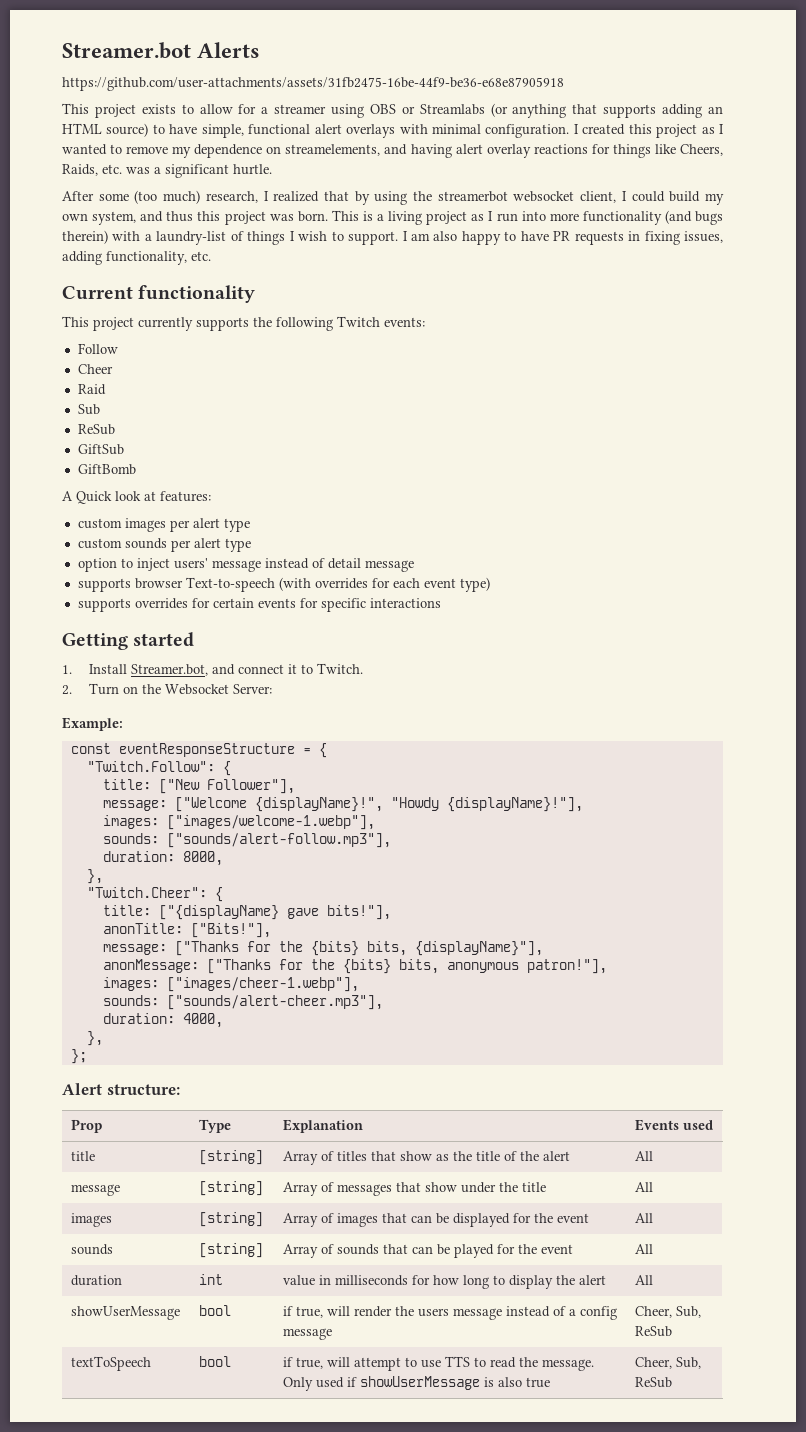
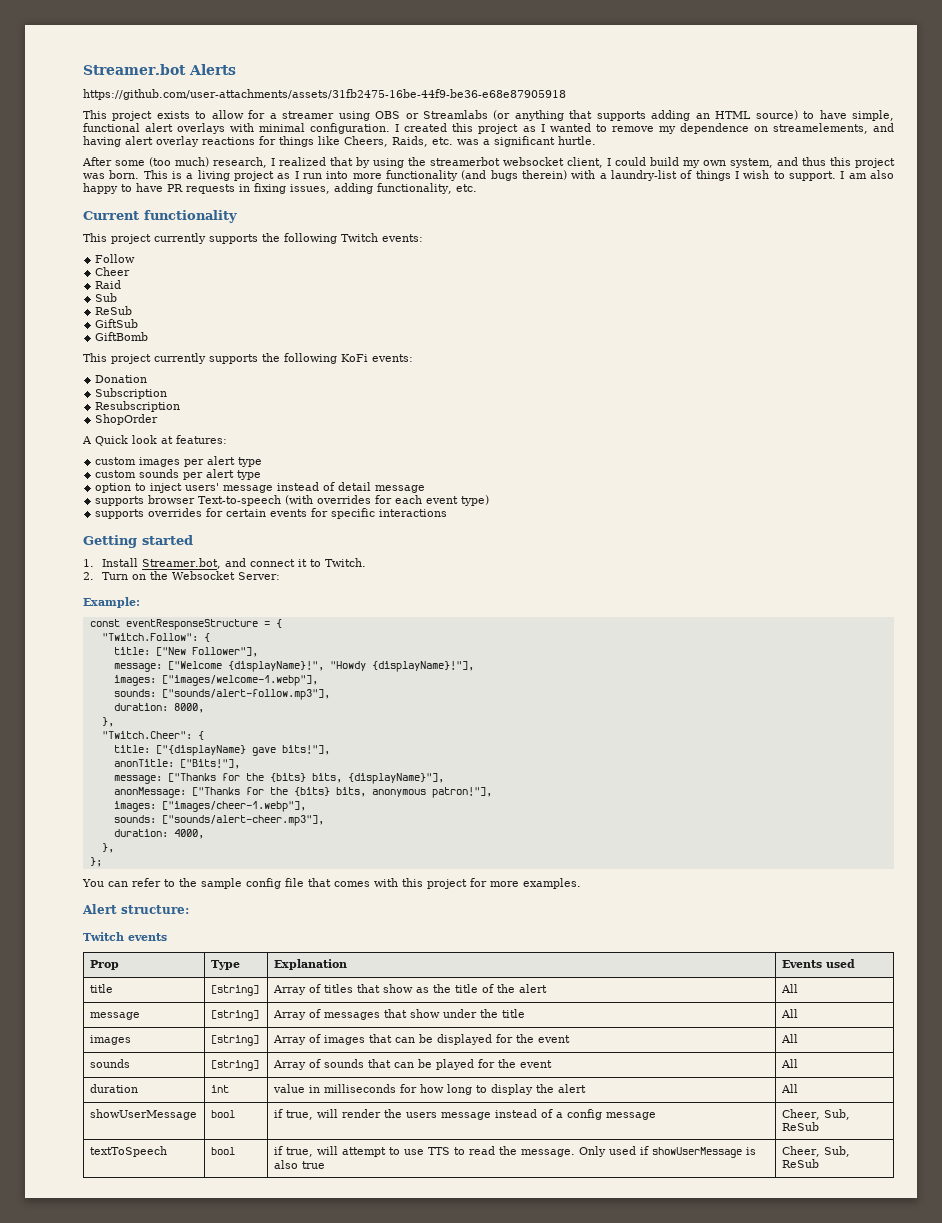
+ This project currently supports the following KoFi events:
+ Donation
+ Subscription
+ Resubscription
+ ShopOrder
+ You can refer to the sample config file that comes with this project for more examples.
+ Twitch events

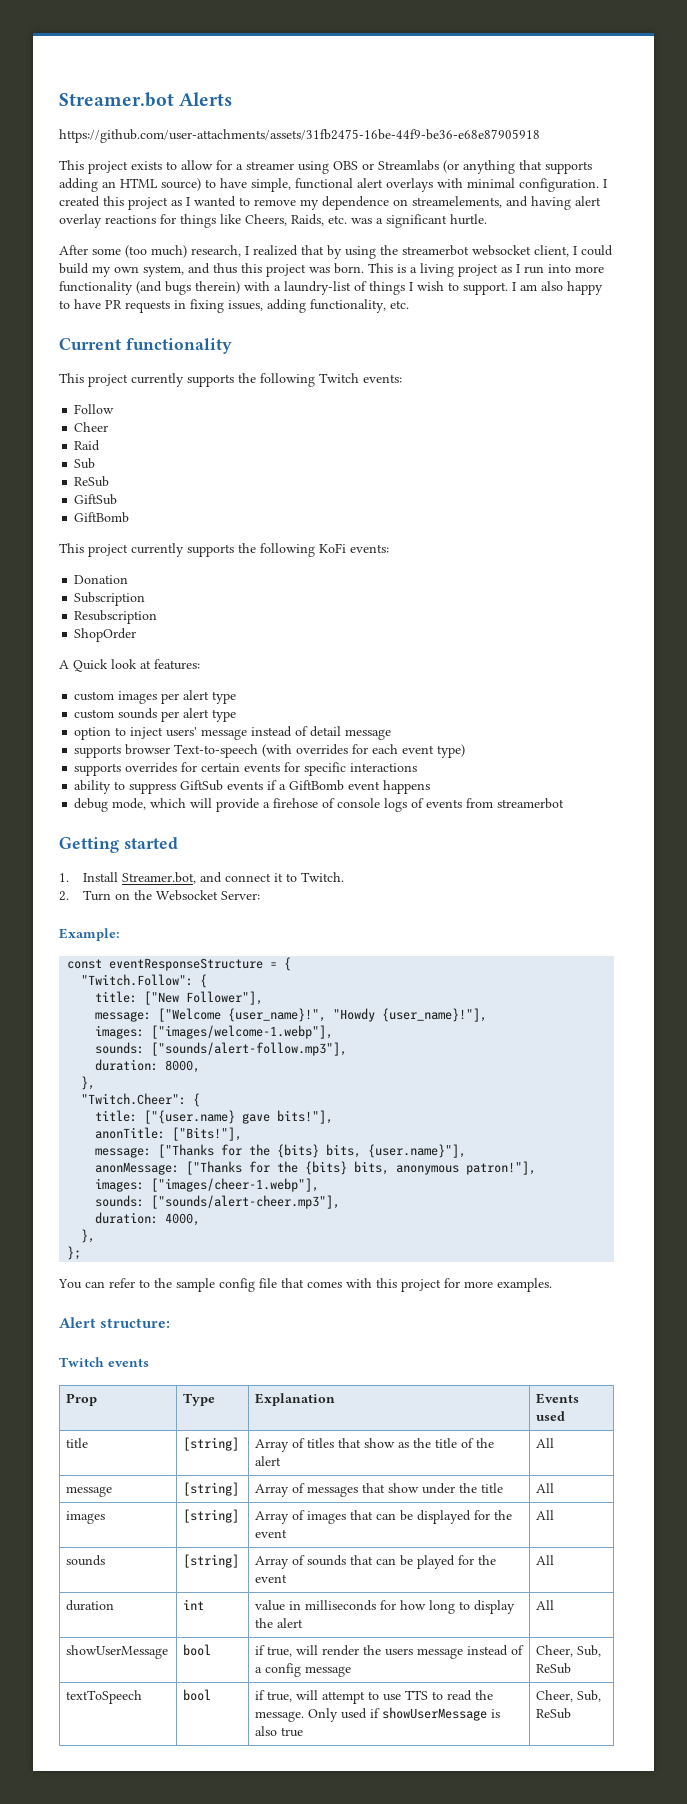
+ ability to suppress GiftSub events if a GiftBomb event happens
+ debug mode, which will provide a firehose of console logs of events from streamerbot
- message: ["Welcome {displayName}!", "Howdy {displayName}!"],
+ message: ["Welcome {user_name}!", "Howdy {user_name}!"],
- title: ["{displayName} gave bits!"],
+ title: ["{user.name} gave bits!"],
- message: ["Thanks for the {bits} bits, {displayName}"],
+ message: ["Thanks for the {bits} bits, {user.name}"],

